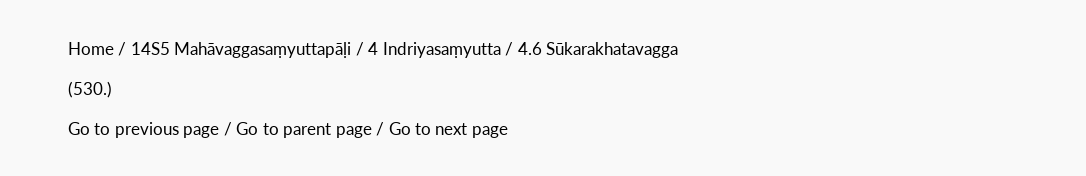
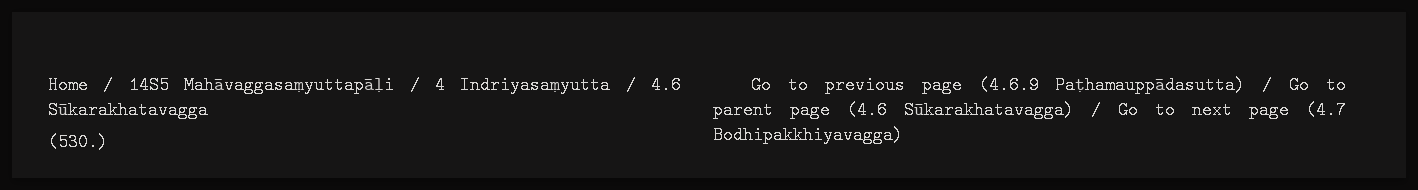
- Go to previous page / Go to parent page / Go to next page
+ Go to previous page (4.6.9 Paṭhamauppādasutta) / Go to parent page (4.6 Sūkarakhatavagga) / Go to next page (4.7 Bodhipakkhiyavagga)

